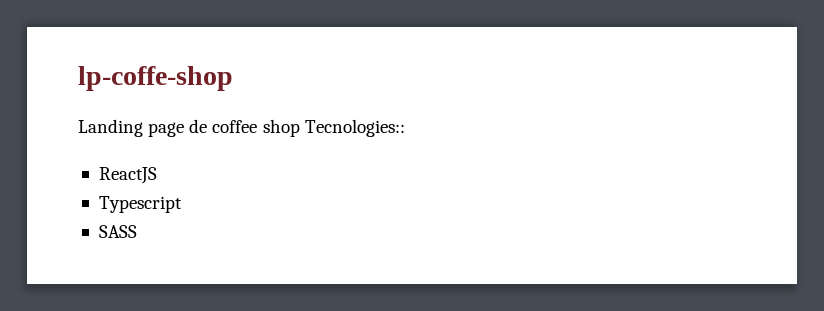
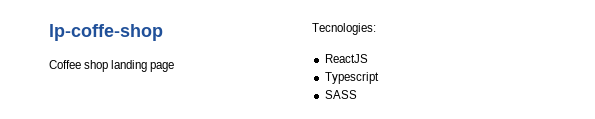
- Landing page de coffee shop Tecnologies::
+ Coffee shop landing page
+ Tecnologies:

